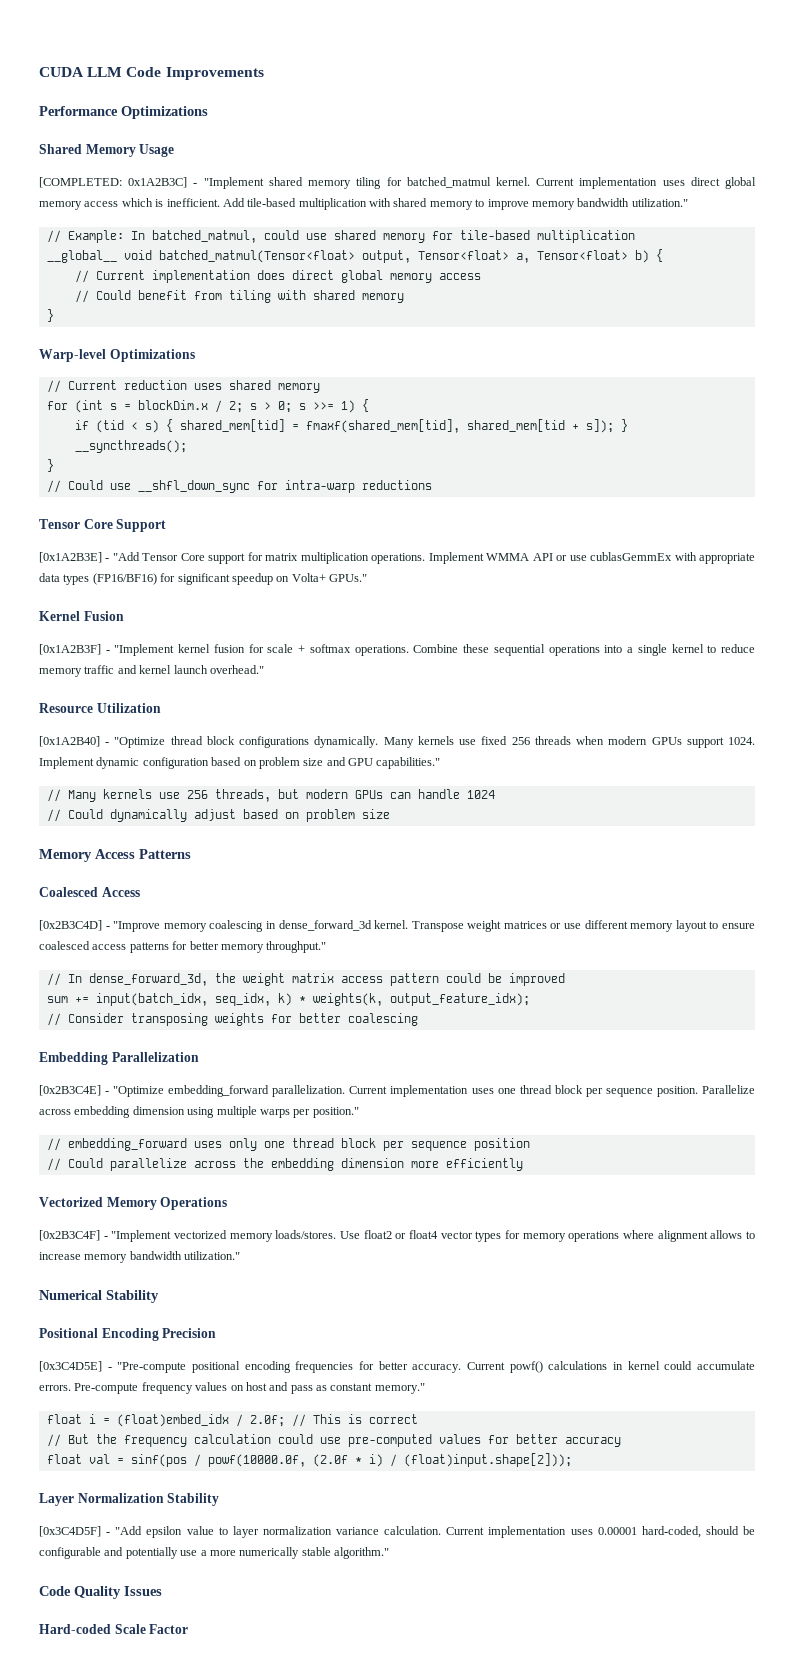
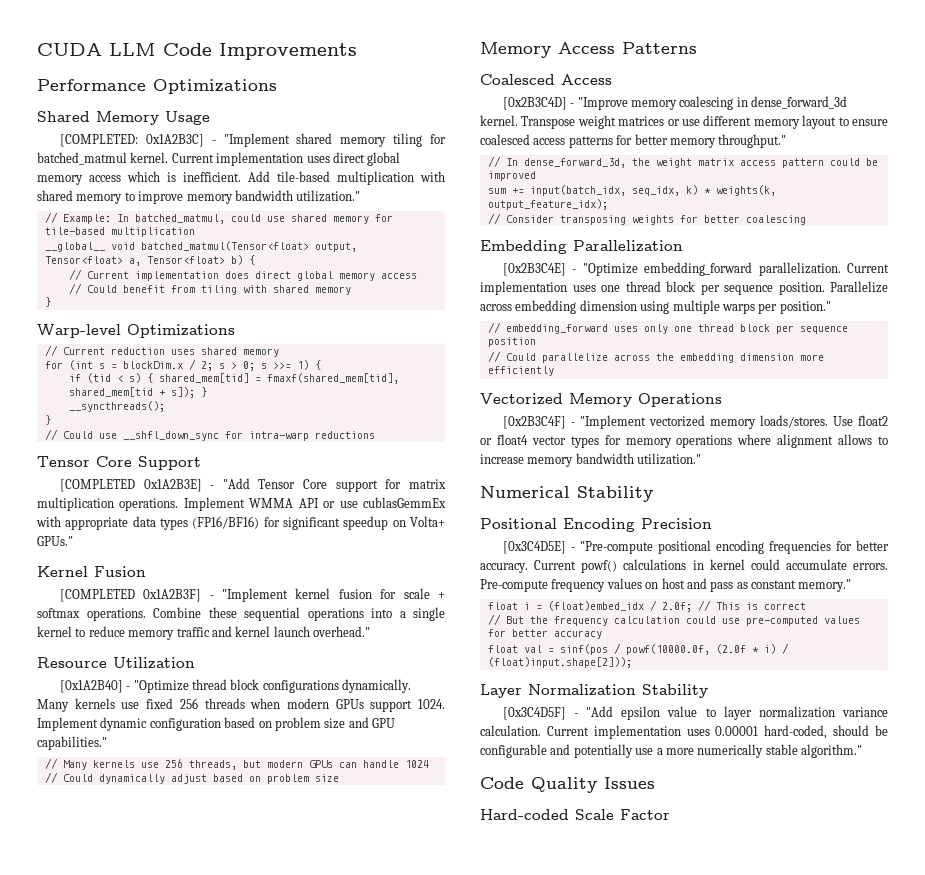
- [0x1A2B3E] - "Add Tensor Core support for matrix multiplication operations.
+ [COMPLETED 0x1A2B3E] - "Add Tensor Core support for matrix multiplication operations.
- [0x1A2B3F] - "Implement kernel fusion for scale + softmax operations.
+ [COMPLETED 0x1A2B3F] - "Implement kernel fusion for scale + softmax operations.

